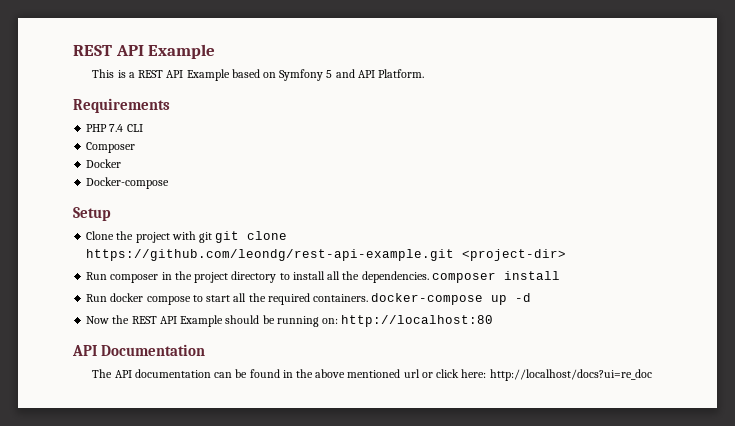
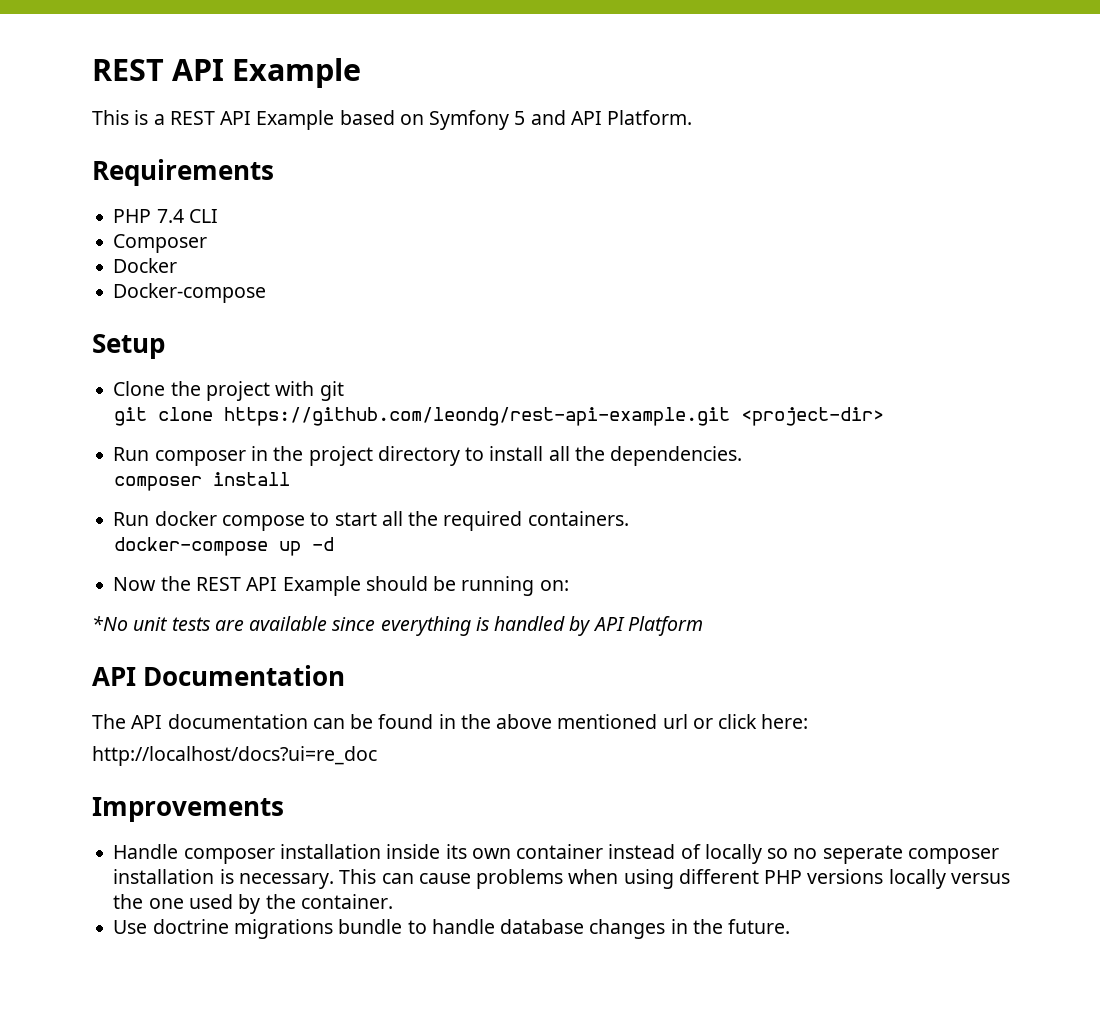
- Clone the project with git git clone https://github.com/leondg/rest-api-example.git <project-dir>
+ Clone the project with git
+ git clone https://github.com/leondg/rest-api-example.git <project-dir>
- Run composer in the project directory to install all the dependencies. composer install
+ Run composer in the project directory to install all the dependencies.
+ composer install
- Run docker compose to start all the required containers. docker-compose up -d
+ Run docker compose to start all the required containers.
+ docker-compose up -d
- Now the REST API Example should be running on: http://localhost:80
+ Now the REST API Example should be running on:
+ *No unit tests are available since everything is handled by API Platform
- The API documentation can be found in the above mentioned url or click here: http://localhost/docs?ui=re_doc
+ The API documentation can be found in the above mentioned url or click here:
+ http://localhost/docs?ui=re_doc
+ Improvements
+ Handle composer installation inside its own container instead of locally so no seperate composer installation is necessary. This can cause problems when using different PHP versions locally versus the one used by the container.
+ Use doctrine migrations bundle to handle database changes in the future.

